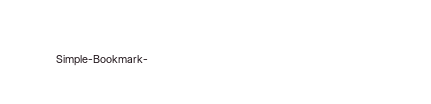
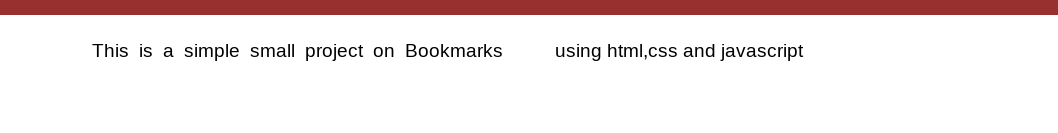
- Simple-Bookmark-
+ This is a simple small project on Bookmarks using html,css and javascript

